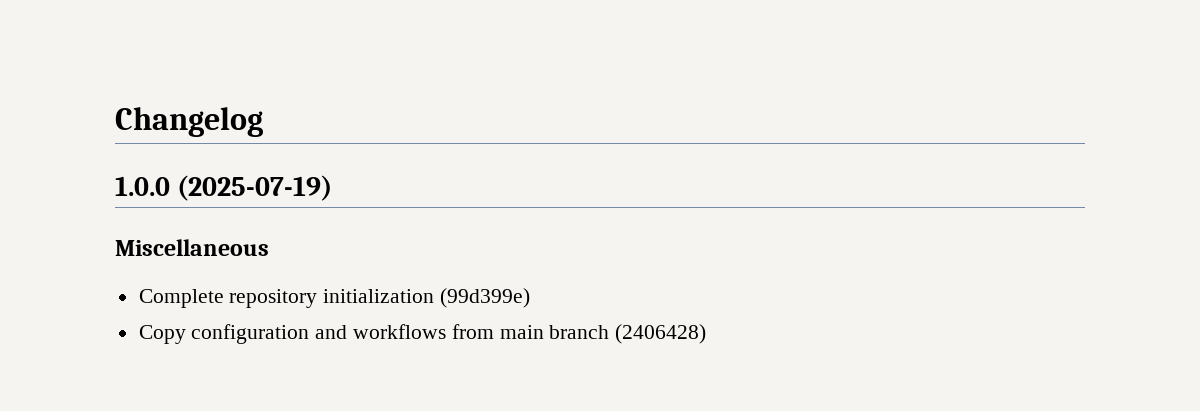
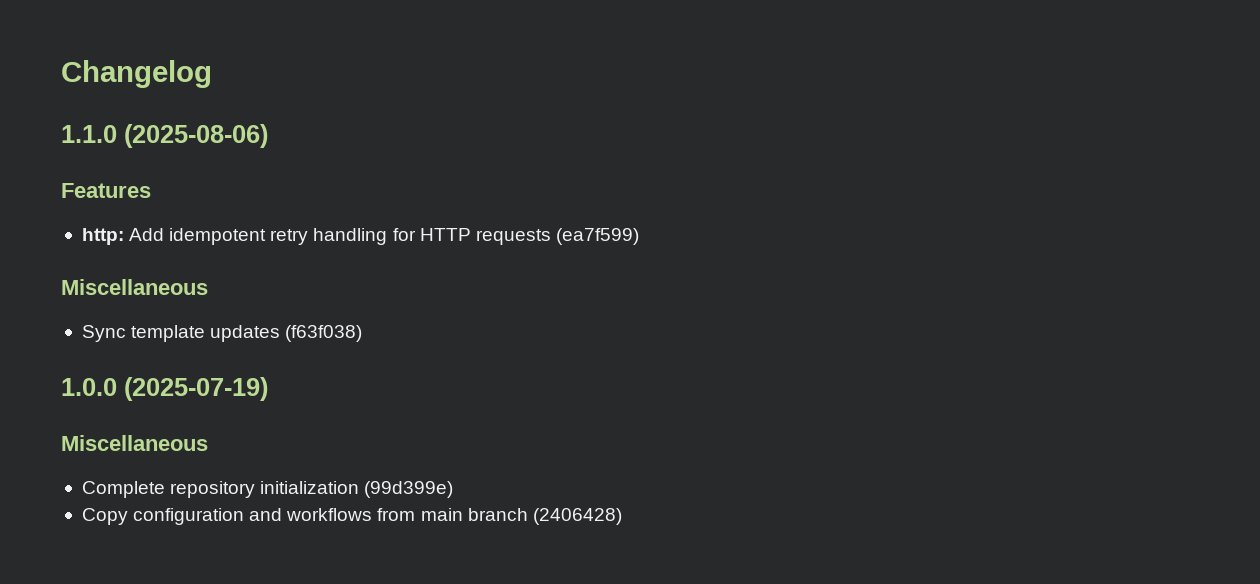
+ 1.1.0 (2025-08-06)
+ Features
+ http: Add idempotent retry handling for HTTP requests (ea7f599)
+ Miscellaneous
+ Sync template updates (f63f038)

